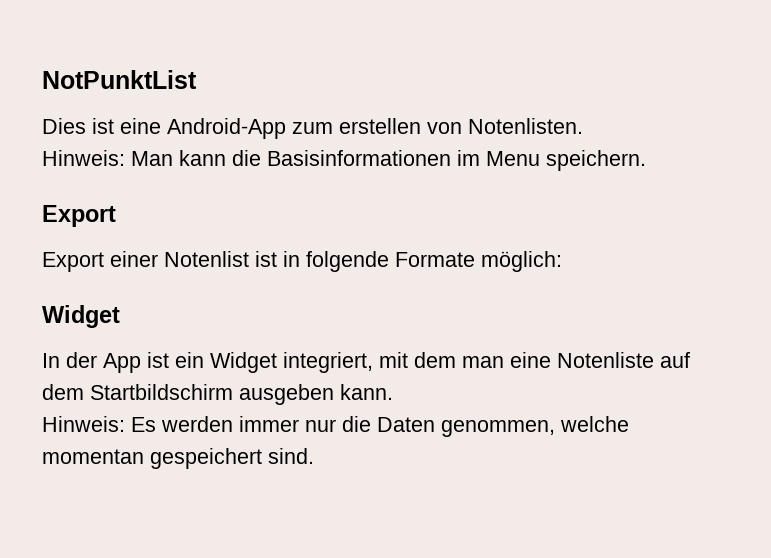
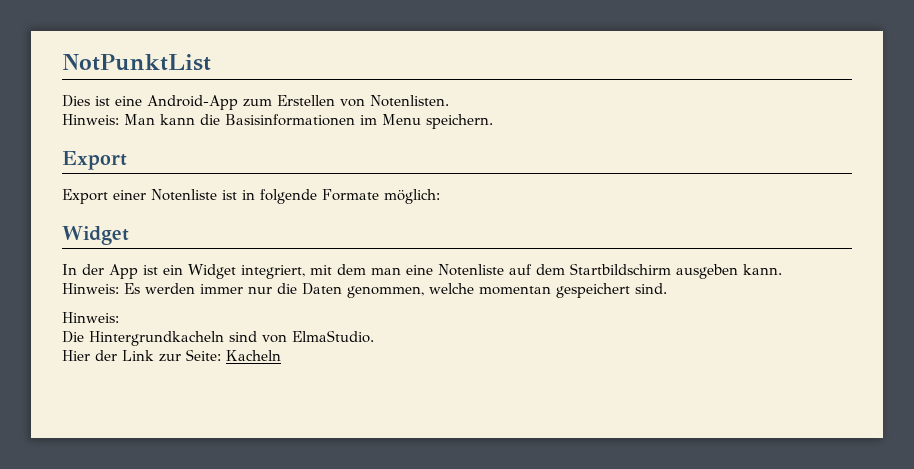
- Dies ist eine Android-App zum erstellen von Notenlisten.
+ Dies ist eine Android-App zum Erstellen von Notenlisten.
- Export einer Notenlist ist in folgende Formate möglich:
+ Export einer Notenliste ist in folgende Formate möglich:
  Hinweis: Es werden immer nur die Daten genommen, welche momentan gespeichert sind.
+ Hinweis:
+ Die Hintergrundkacheln sind von ElmaStudio.
+ Hier der Link zur Seite: Kacheln

